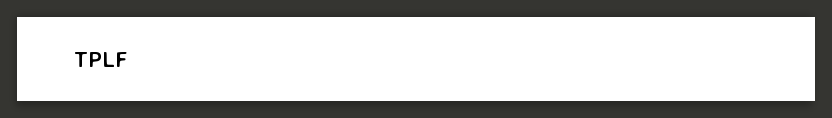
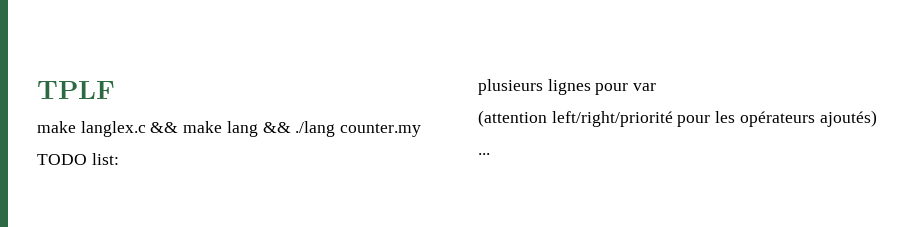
+ make langlex.c && make lang && ./lang counter.my
+ TODO list:
+ plusieurs lignes pour var
+ (attention left/right/priorité pour les opérateurs ajoutés)
+ ...

